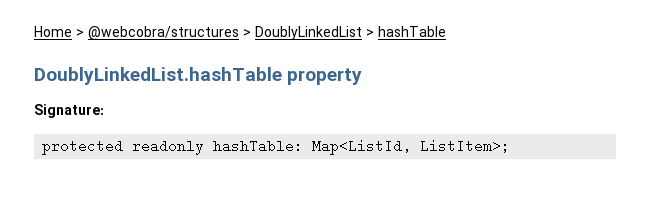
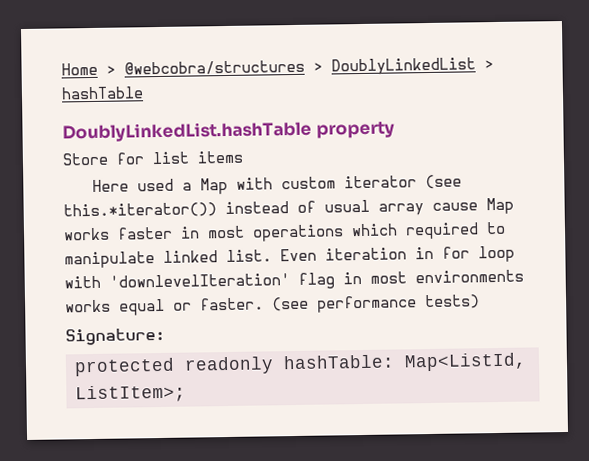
+ Store for list items
+ Here used a Map with custom iterator (see this.*iterator()) instead of usual array cause Map works faster in most operations which required to manipulate linked list. Even iteration in for loop with 'downlevelIteration' flag in most environments works equal or faster. (see performance tests)

